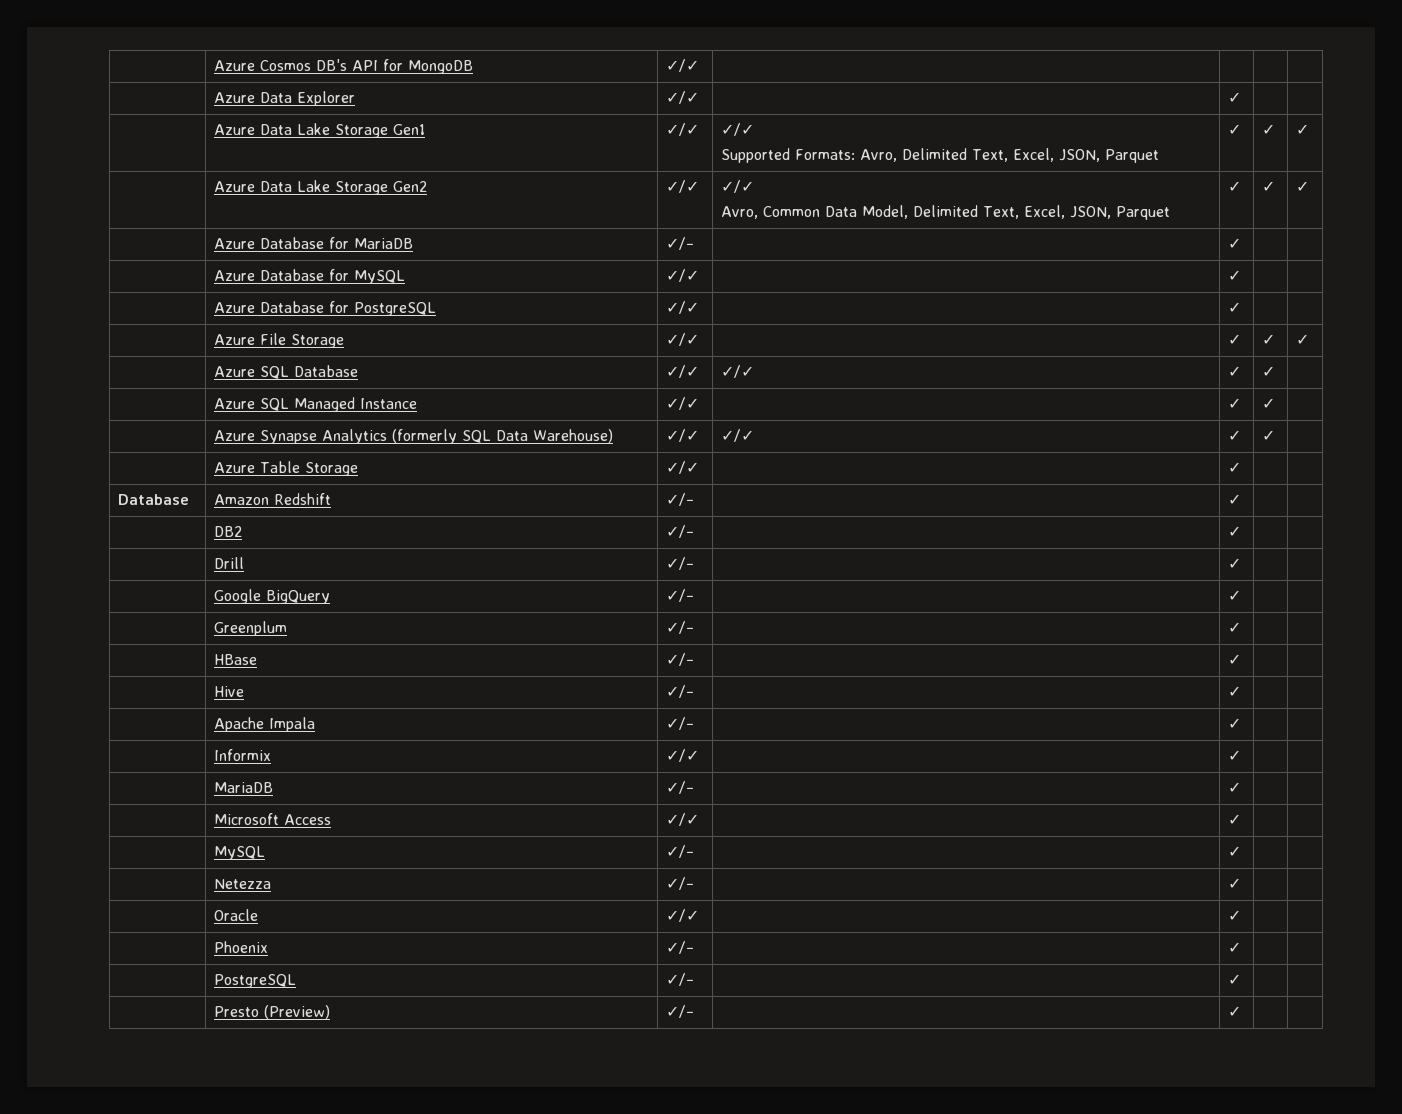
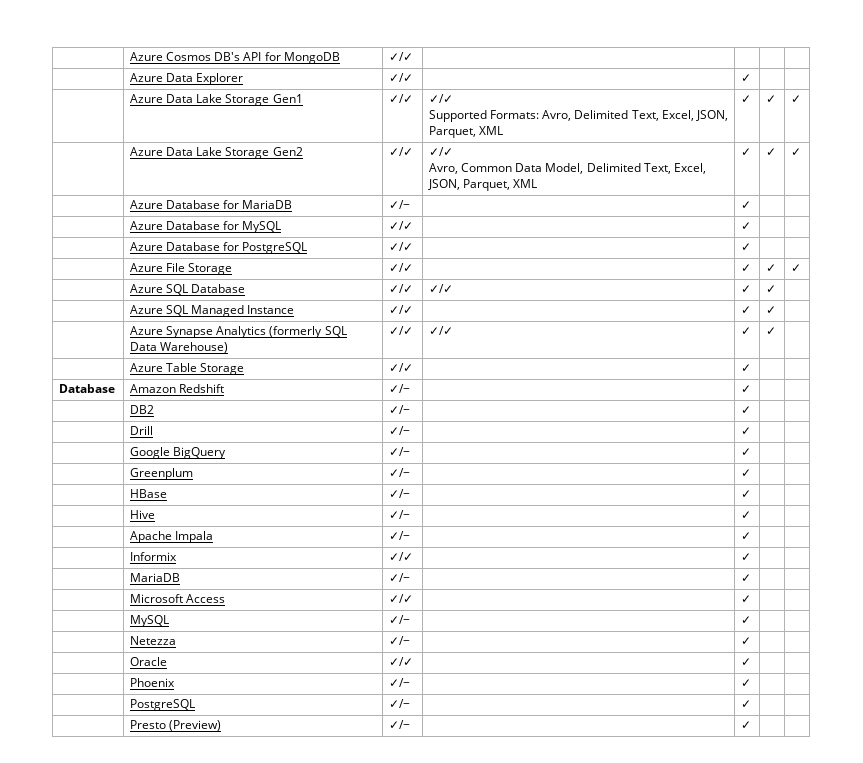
  | Azure Data Lake Storage Gen1 | ✓/✓ | ✓/✓
- Supported Formats: Avro, Delimited Text, Excel, JSON, Parquet | ✓ | ✓ | ✓
+ Supported Formats: Avro, Delimited Text, Excel, JSON, Parquet, XML | ✓ | ✓ | ✓
  | Azure Data Lake Storage Gen2 | ✓/✓ | ✓/✓
- Avro, Common Data Model, Delimited Text, Excel, JSON, Parquet | ✓ | ✓ | ✓
+ Avro, Common Data Model, Delimited Text, Excel, JSON, Parquet, XML | ✓ | ✓ | ✓

